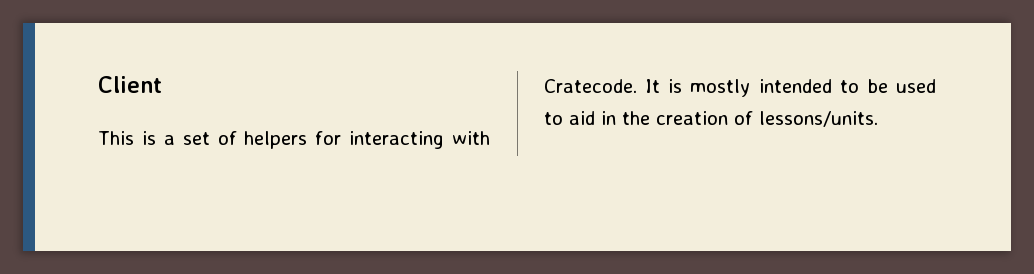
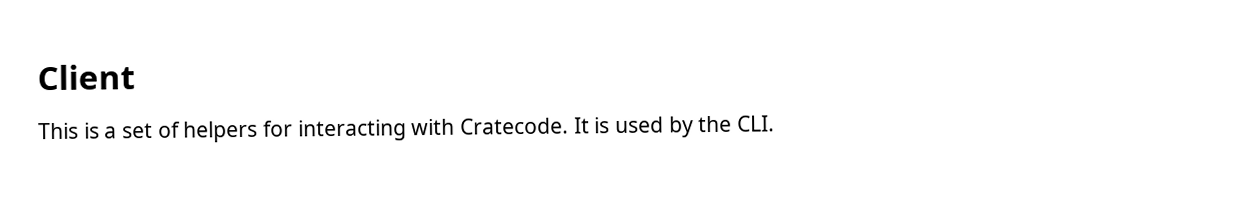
- It is mostly intended to be used to aid in the creation of lessons/units.
+ It is used by the CLI.

